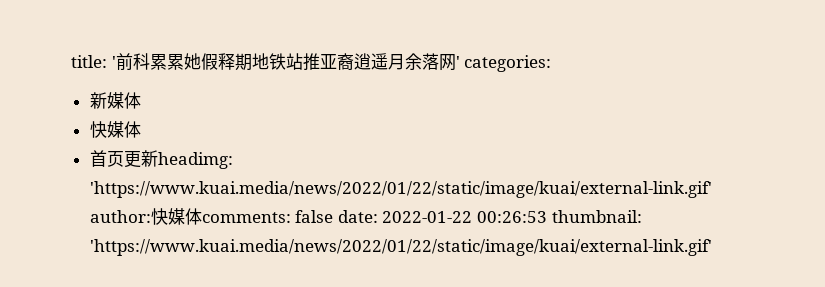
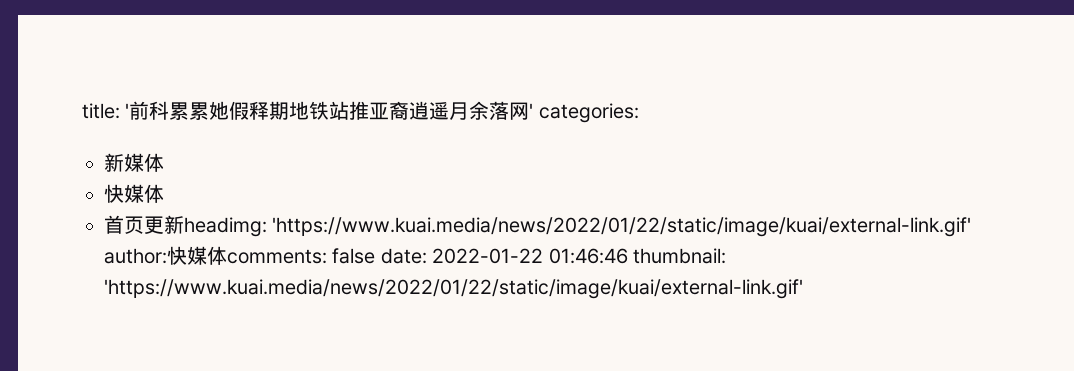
- 首页更新headimg: 'https://www.kuai.media/news/2022/01/22/static/image/kuai/external-link.gif' author:快媒体comments: false date: 2022-01-22 00:26:53 thumbnail: 'https://www.kuai.media/news/2022/01/22/static/image/kuai/external-link.gif'
+ 首页更新headimg: 'https://www.kuai.media/news/2022/01/22/static/image/kuai/external-link.gif' author:快媒体comments: false date: 2022-01-22 01:46:46 thumbnail: 'https://www.kuai.media/news/2022/01/22/static/image/kuai/external-link.gif'

